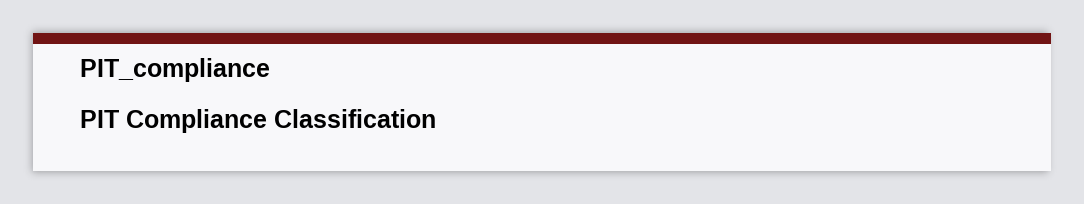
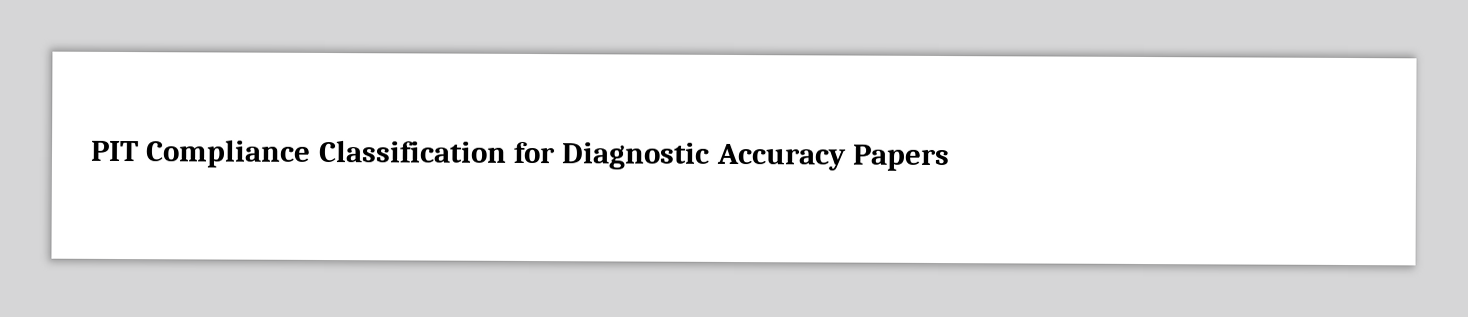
- PIT_compliance
- PIT Compliance Classification
+ PIT Compliance Classification for Diagnostic Accuracy Papers

